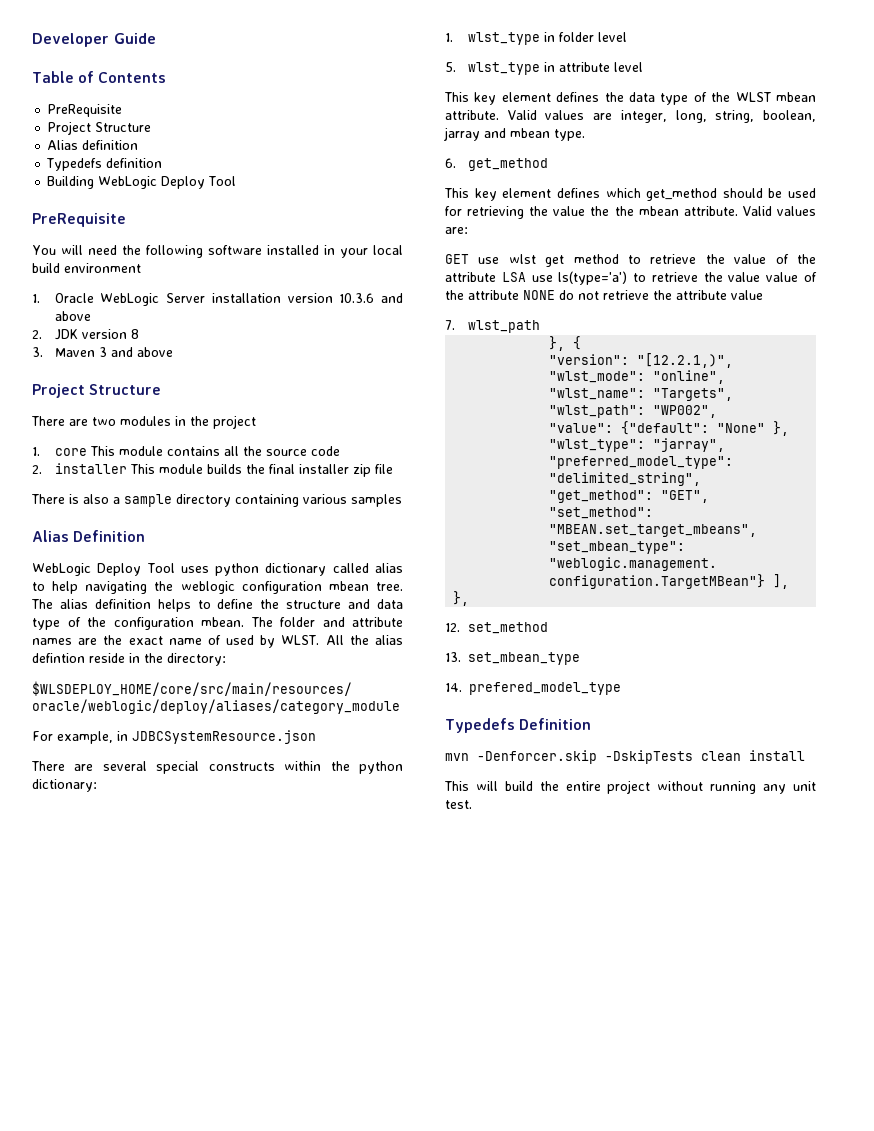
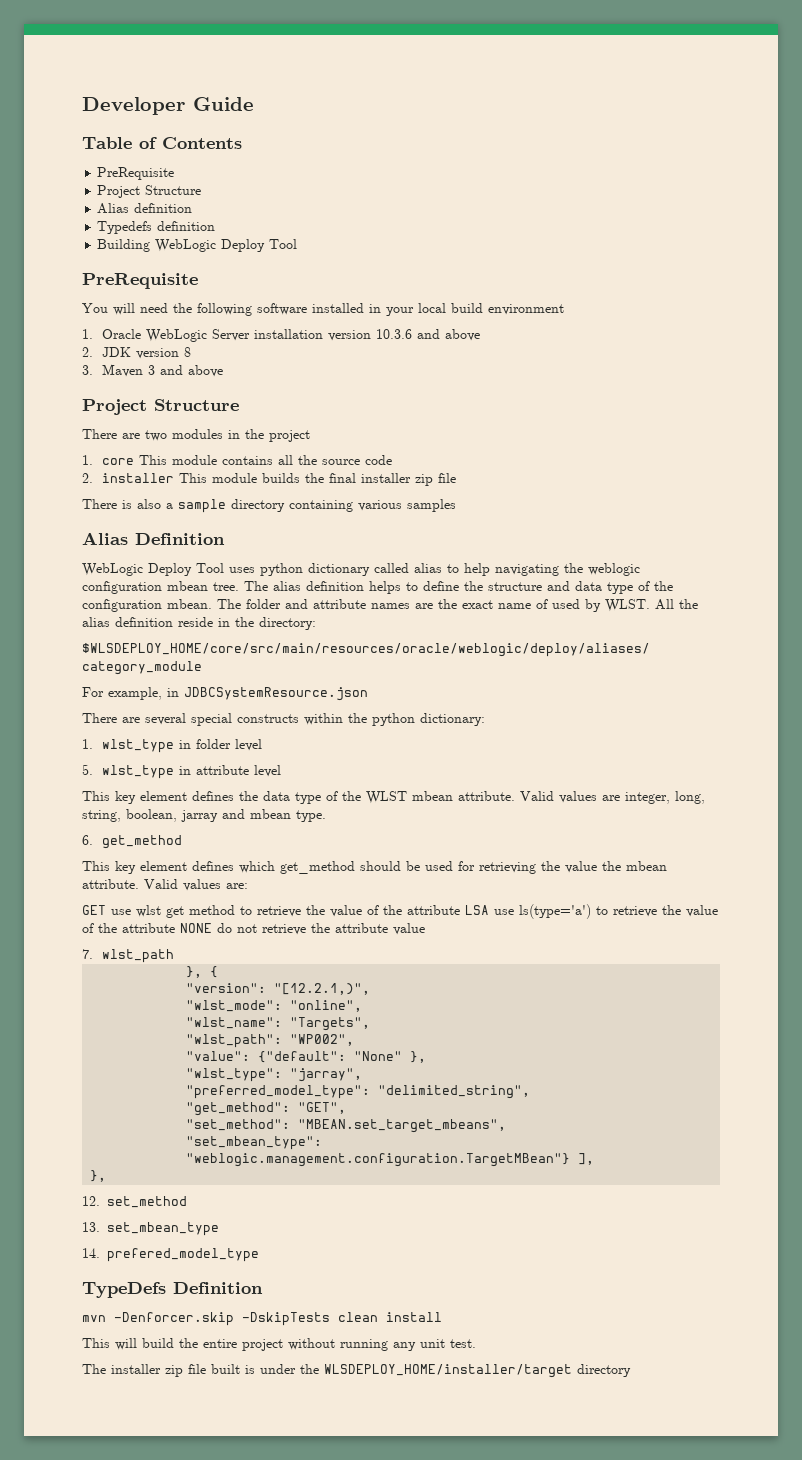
- All the alias defintion reside in the directory:
+ All the alias definition reside in the directory:
- This key element defines which get_method should be used for retrieving the value the the mbean attribute.
+ This key element defines which get_method should be used for retrieving the value the mbean attribute.
- GET use wlst get method to retrieve the value of the attribute LSA use ls(type='a') to retrieve the value value of the attribute NONE do not retrieve the attribute value
+ GET use wlst get method to retrieve the value of the attribute LSA use ls(type='a') to retrieve the value of the attribute NONE do not retrieve the attribute value
- Typedefs Definition
+ TypeDefs Definition
+ The installer zip file built is under the WLSDEPLOY_HOME/installer/target directory

